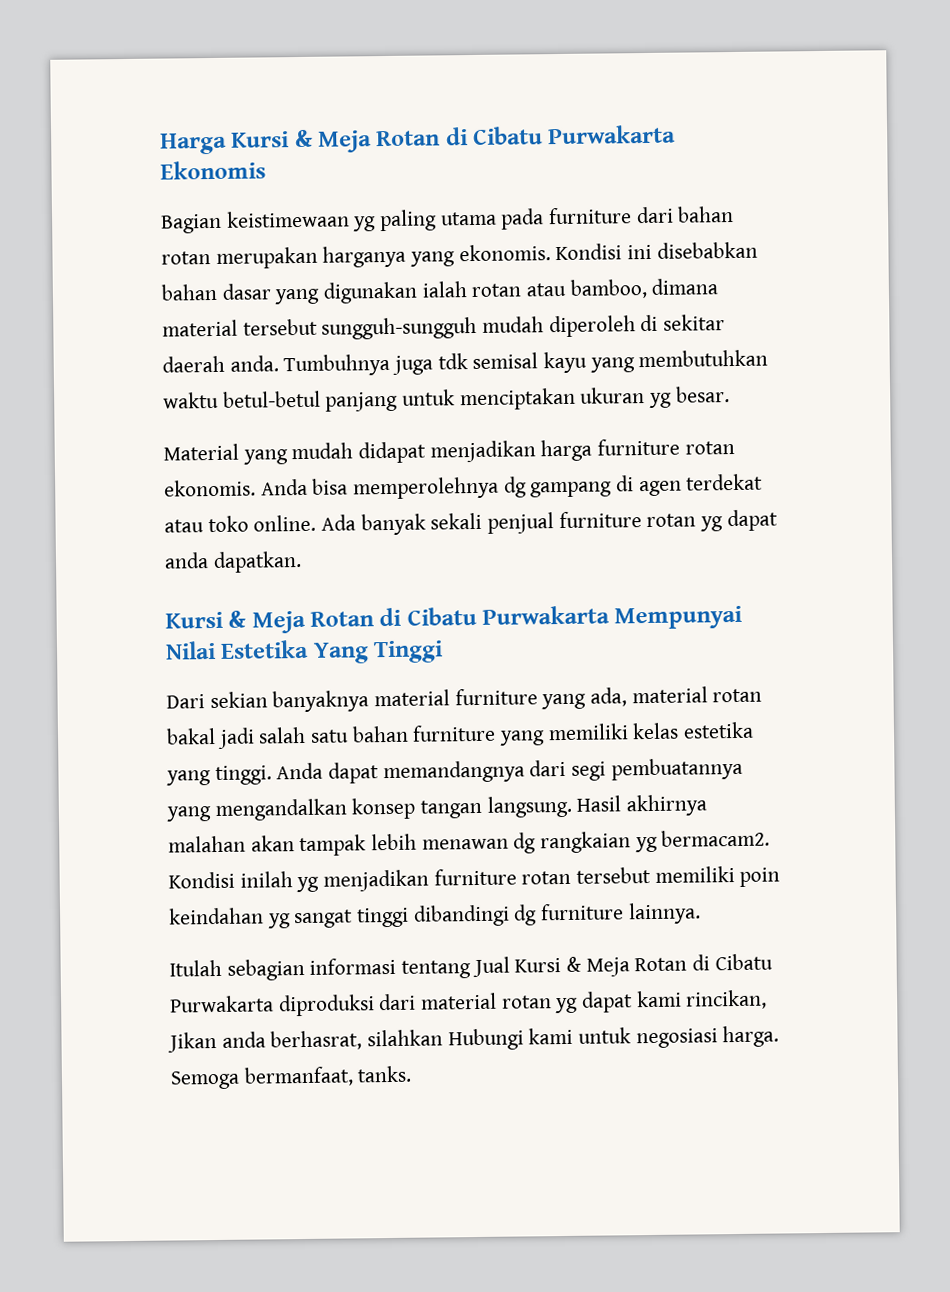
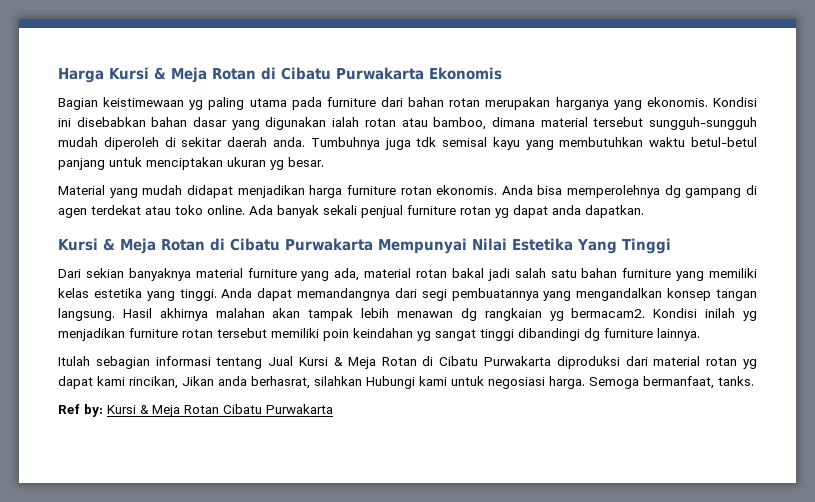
+ Ref by: Kursi & Meja Rotan Cibatu Purwakarta

